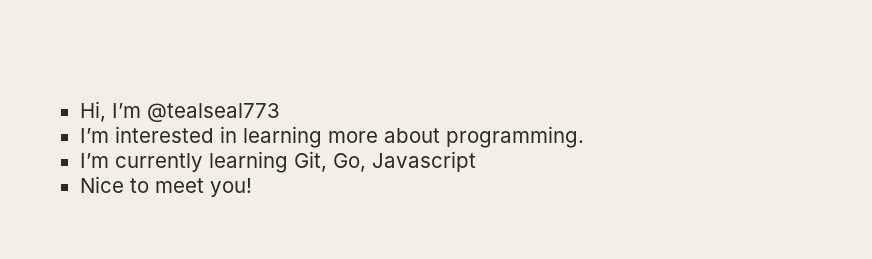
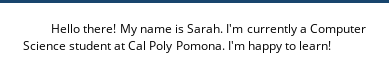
- Hi, I’m @tealseal773
- I’m interested in learning more about programming.
- I’m currently learning Git, Go, Javascript
- Nice to meet you!
+ Hello there! My name is Sarah. I'm currently a Computer Science student at Cal Poly Pomona. I'm happy to learn!

